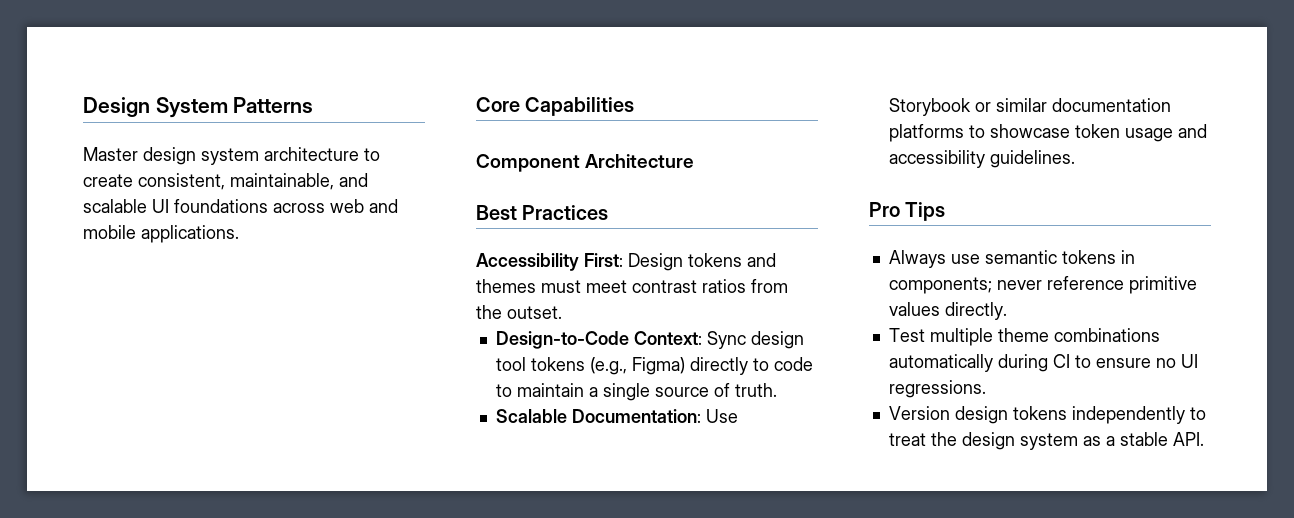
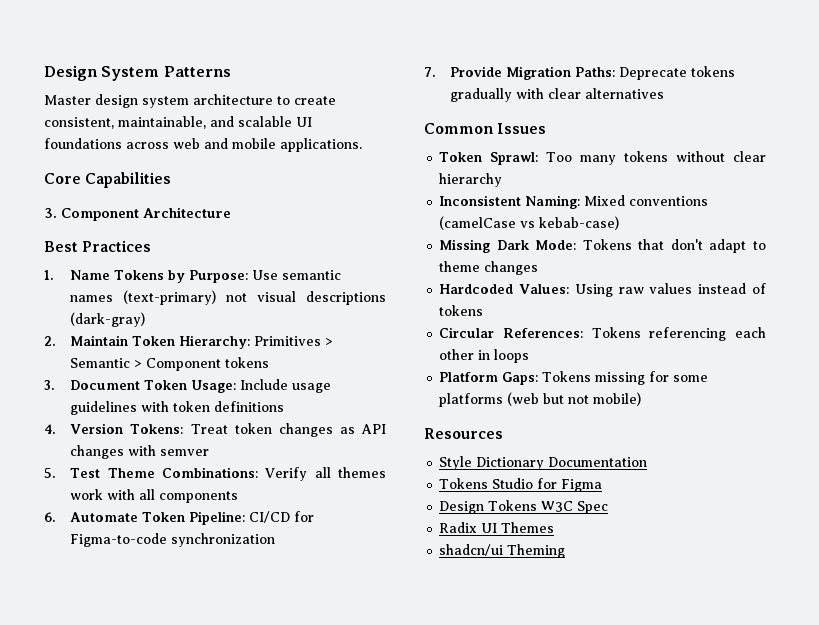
- Component Architecture
+ 3. Component Architecture
- Accessibility First: Design tokens and themes must meet contrast ratios from the outset.
- Design-to-Code Context: Sync design tool tokens (e.g., Figma) directly to code to maintain a single source of truth.
- Scalable Documentation: Use Storybook or similar documentation platforms to showcase token usage and accessibility guidelines.
- Pro Tips
- Always use semantic tokens in components; never reference primitive values directly.
- Test multiple theme combinations automatically during CI to ensure no UI regressions.
- Version design tokens independently to treat the design system as a stable API.
+ 1. Name Tokens by Purpose: Use semantic names (text-primary) not visual descriptions (dark-gray)
+ 2. Maintain Token Hierarchy: Primitives > Semantic > Component tokens
+ 3. Document Token Usage: Include usage guidelines with token definitions
+ 4. Version Tokens: Treat token changes as API changes with semver
+ 5. Test Theme Combinations: Verify all themes work with all components
+ 6. Automate Token Pipeline: CI/CD for Figma-to-code synchronization
+ 7. Provide Migration Paths: Deprecate tokens gradually with clear alternatives
+ Common Issues
+ Token Sprawl: Too many tokens without clear hierarchy
+ Inconsistent Naming: Mixed conventions (camelCase vs kebab-case)
+ Missing Dark Mode: Tokens that don't adapt to theme changes
+ Hardcoded Values: Using raw values instead of tokens
+ Circular References: Tokens referencing each other in loops
+ Platform Gaps: Tokens missing for some platforms (web but not mobile)
+ Resources
+ Style Dictionary Documentation
+ Tokens Studio for Figma
+ Design Tokens W3C Spec
+ Radix UI Themes
+ shadcn/ui Theming

